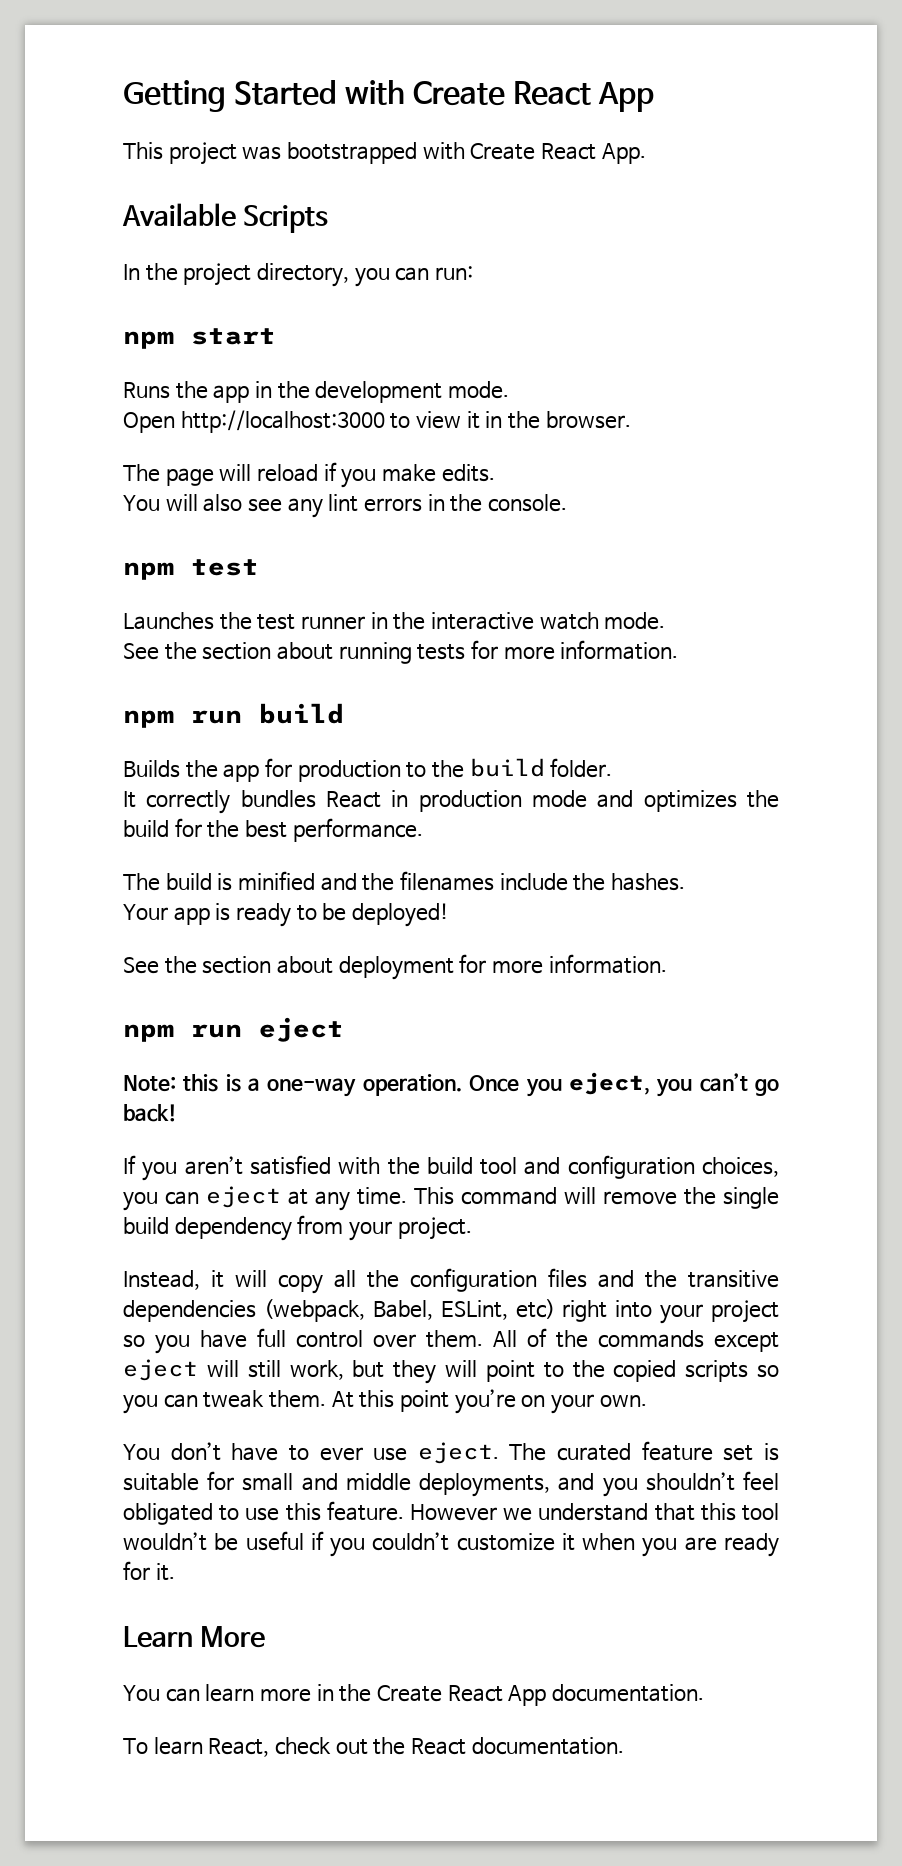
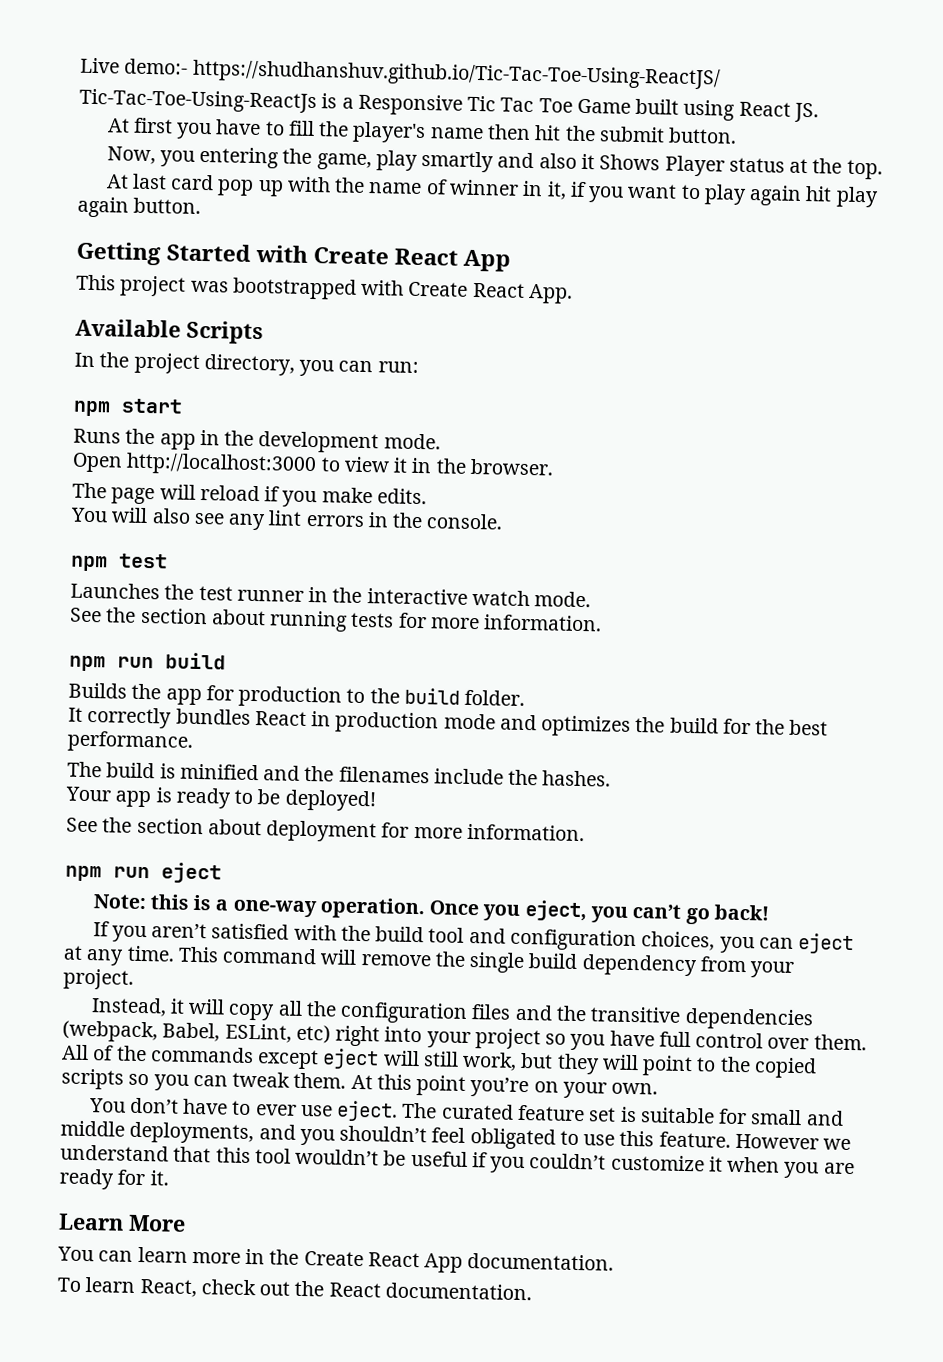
+ Live demo:- https://shudhanshuv.github.io/Tic-Tac-Toe-Using-ReactJS/
+ Tic-Tac-Toe-Using-ReactJs is a Responsive Tic Tac Toe Game built using React JS.
+ At first you have to fill the player's name then hit the submit button.
+ Now, you entering the game, play smartly and also it Shows Player status at the top.
+ At last card pop up with the name of winner in it, if you want to play again hit play again button.

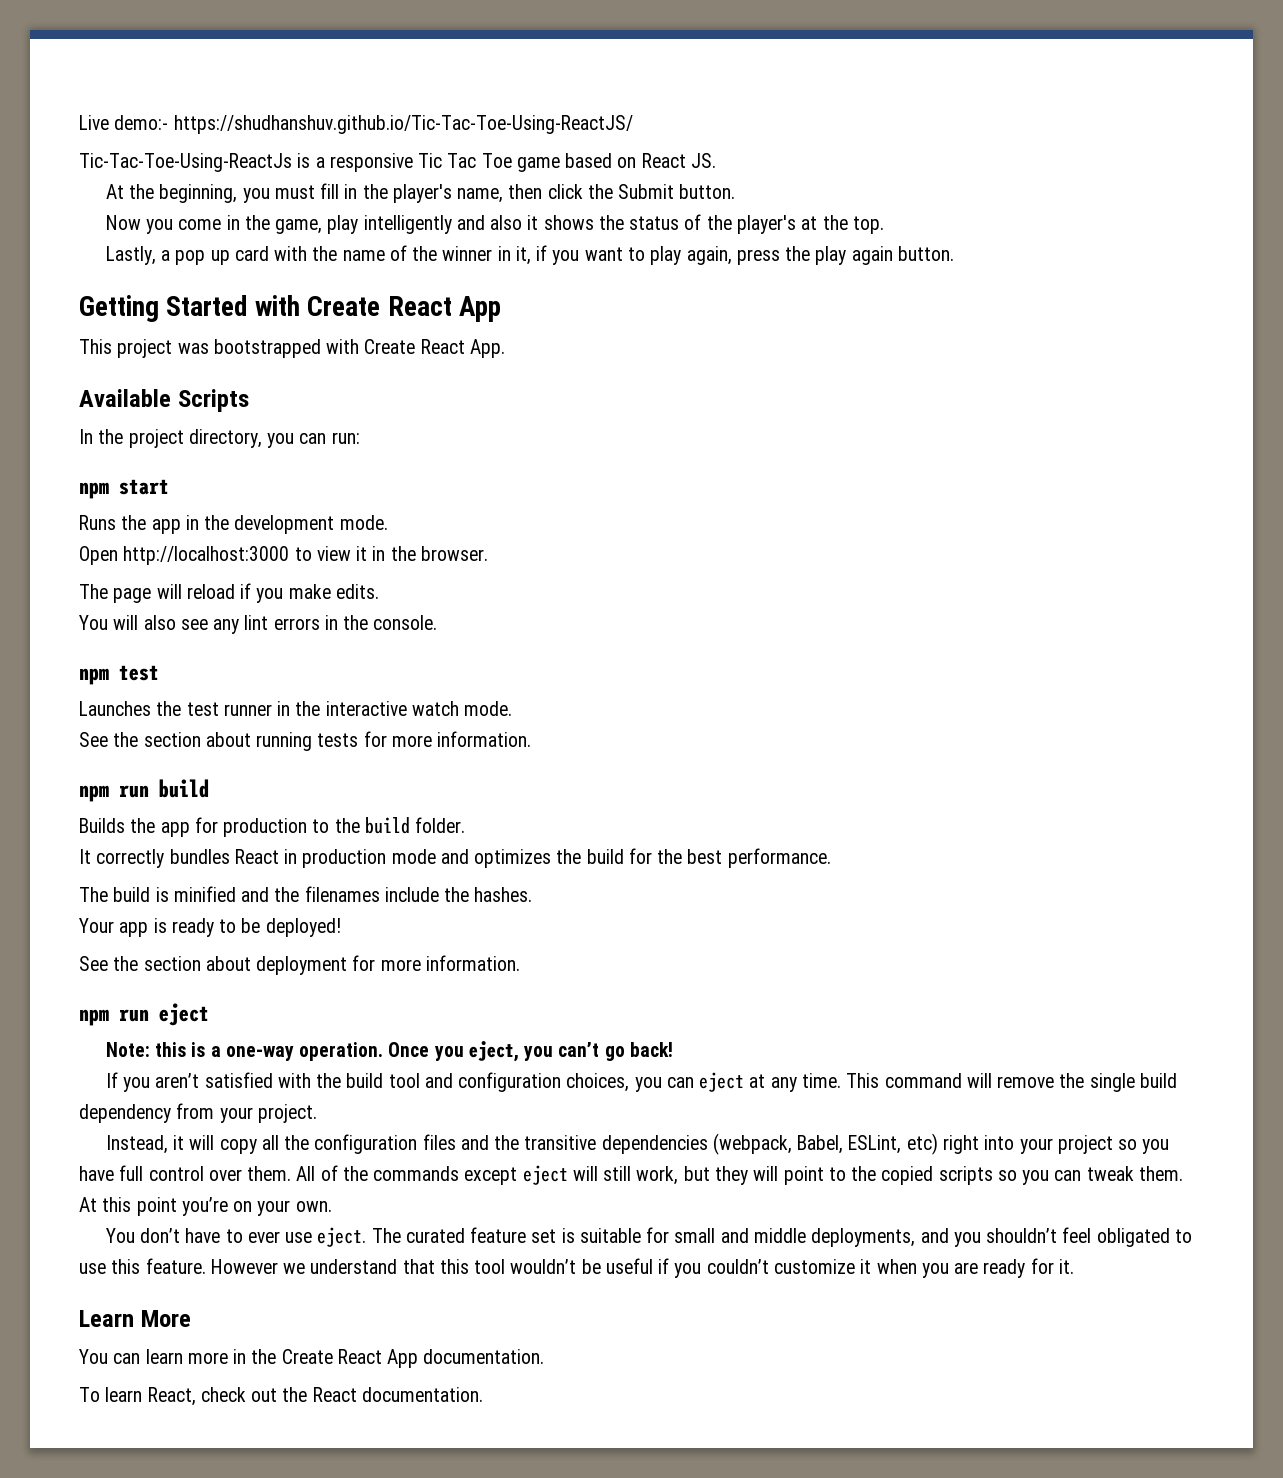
- Tic-Tac-Toe-Using-ReactJs is a Responsive Tic Tac Toe Game built using React JS.
+ Tic-Tac-Toe-Using-ReactJs is a responsive Tic Tac Toe game based on React JS.
- At first you have to fill the player's name then hit the submit button.
- Now, you entering the game, play smartly and also it Shows Player status at the top.
+ At the beginning, you must fill in the player's name, then click the Submit button.
+ Now you come in the game, play intelligently and also it shows the status of the player's at the top.
- At last card pop up with the name of winner in it, if you want to play again hit play again button.
+ Lastly, a pop up card with the name of the winner in it, if you want to play again, press the play again button.

